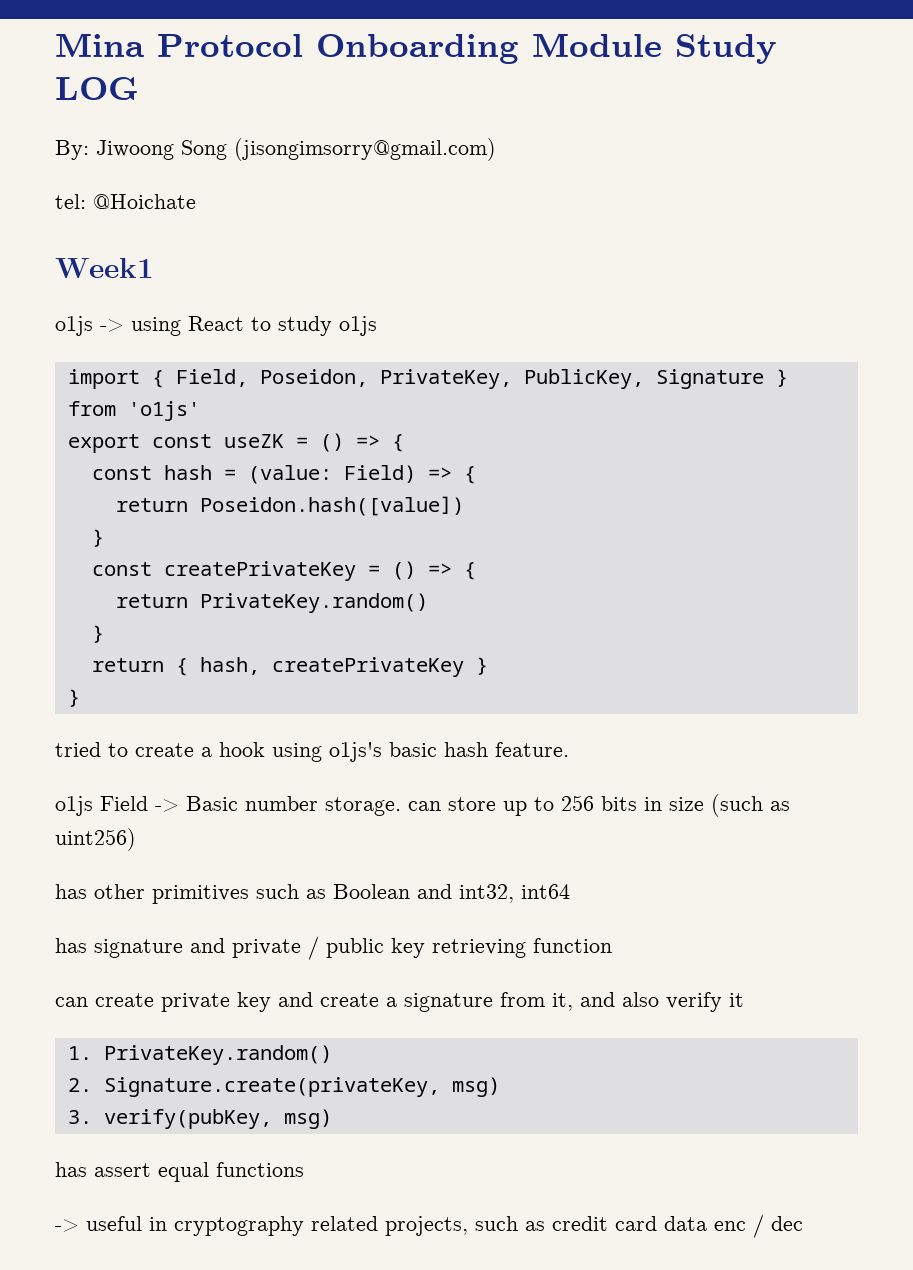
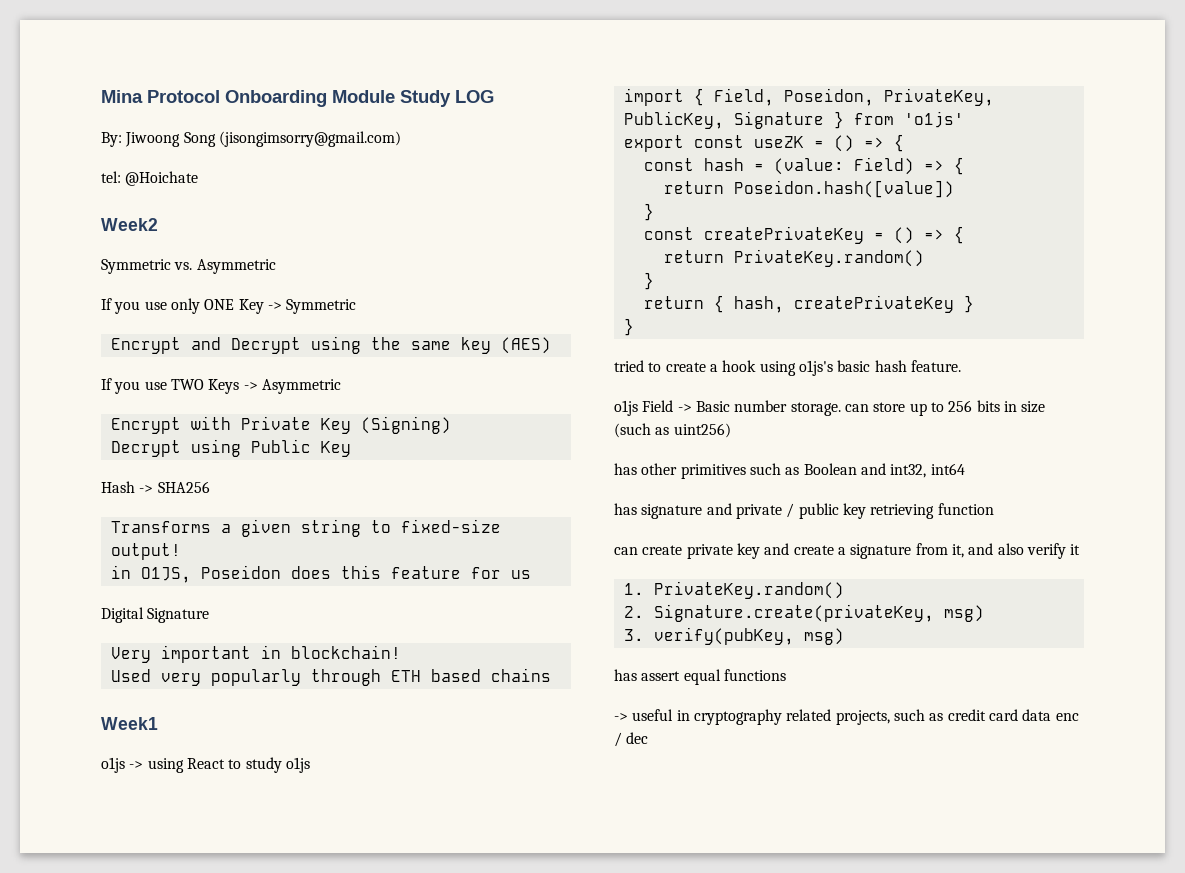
+ Week2
+ Symmetric vs. Asymmetric
+ If you use only ONE Key -> Symmetric
+ Encrypt and Decrypt using the same key (AES)
+ If you use TWO Keys -> Asymmetric
+ Encrypt with Private Key (Signing)
+ Decrypt using Public Key
+ Hash -> SHA256
+ Transforms a given string to fixed-size output!
+ in O1JS, Poseidon does this feature for us
+ Digital Signature
+ Very important in blockchain!
+ Used very popularly through ETH based chains

